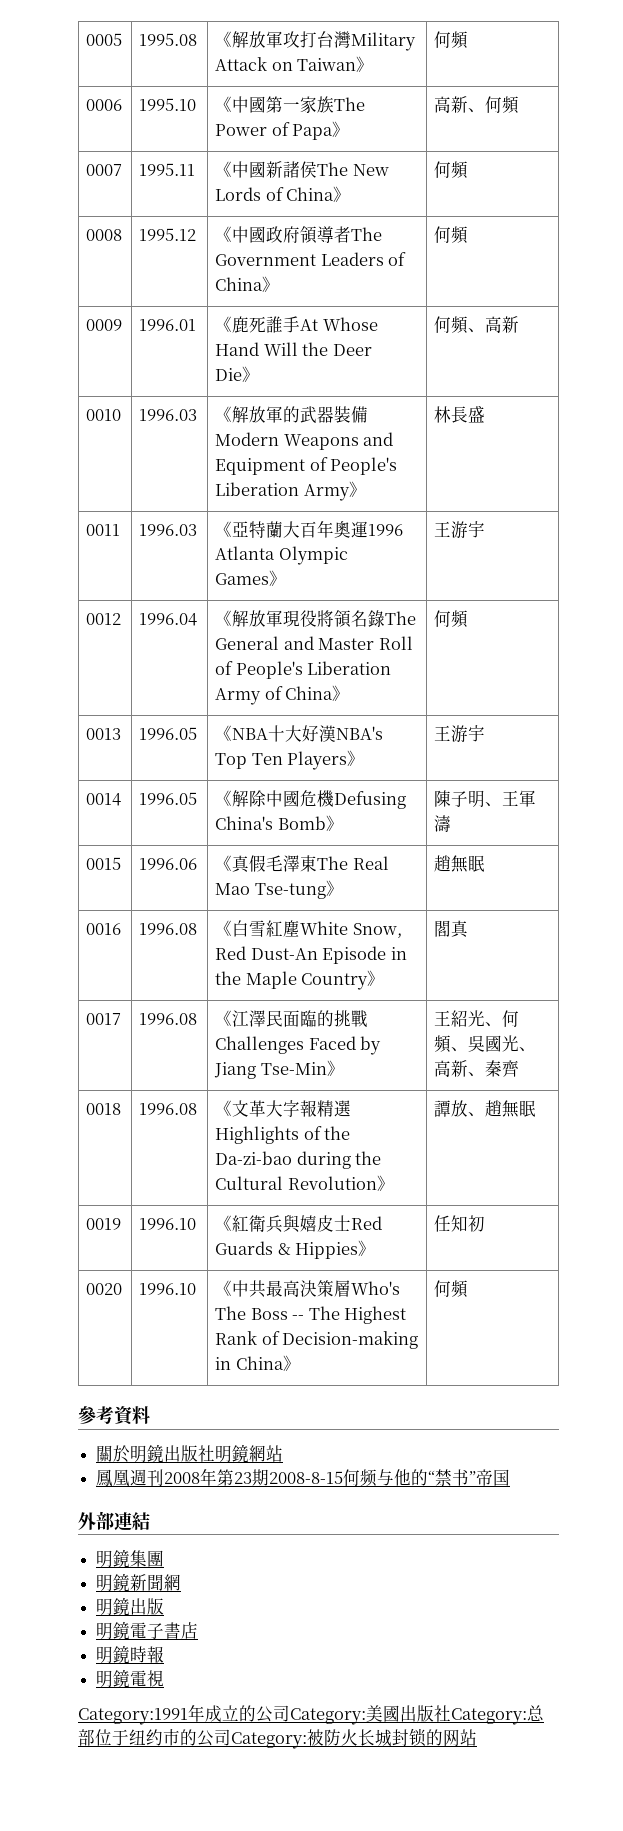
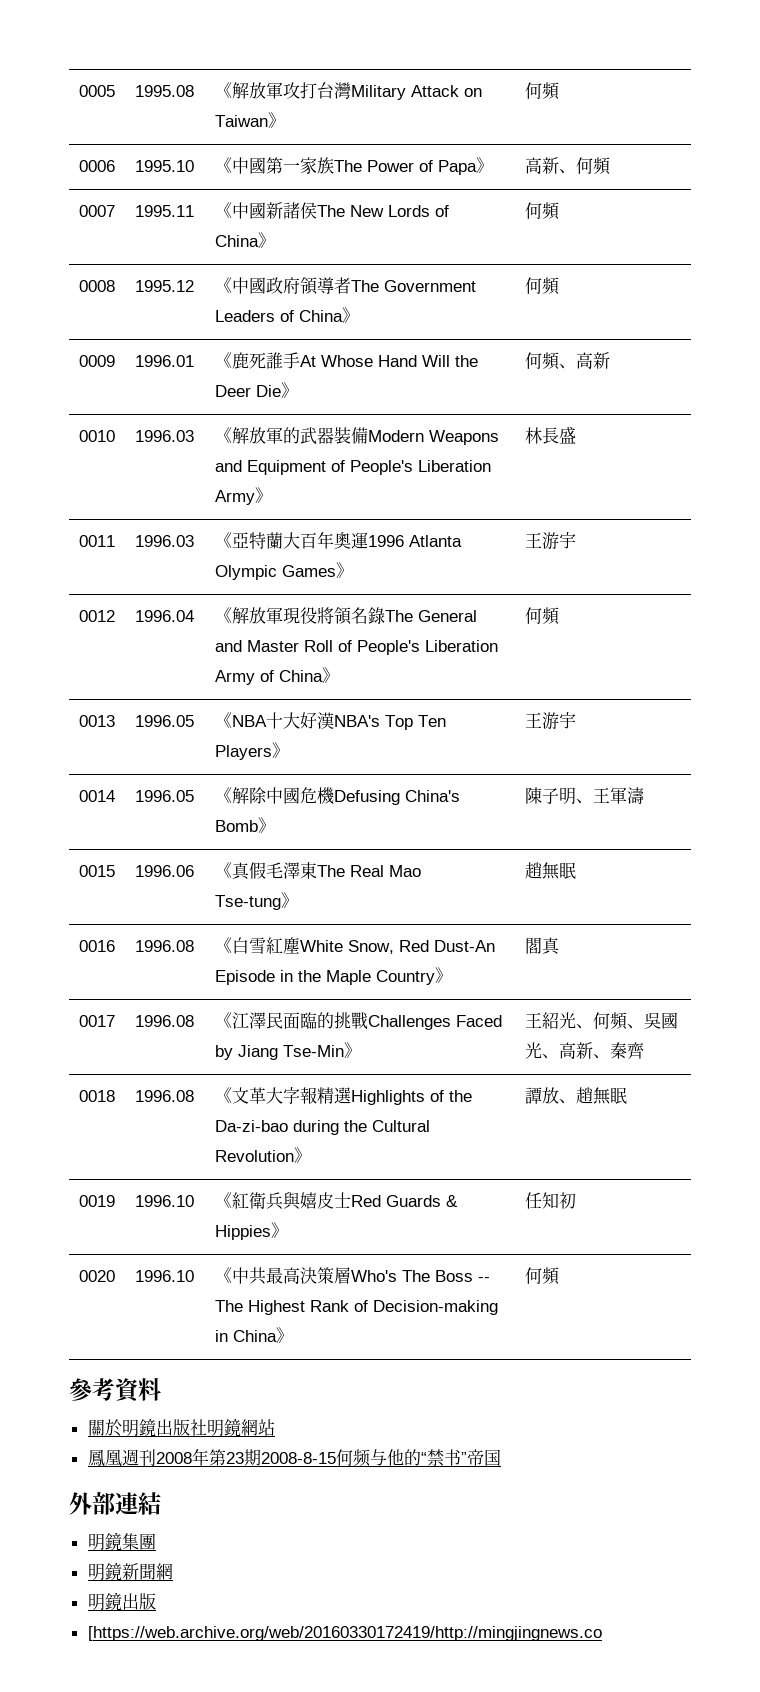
- 明鏡電子書店
- 明鏡時報
- 明鏡電視
- Category:1991年成立的公司Category:美國出版社Category:总部位于纽约市的公司Category:被防火长城封锁的网站
+ [https://web.archive.org/web/20160330172419/http://mingjingnews.co

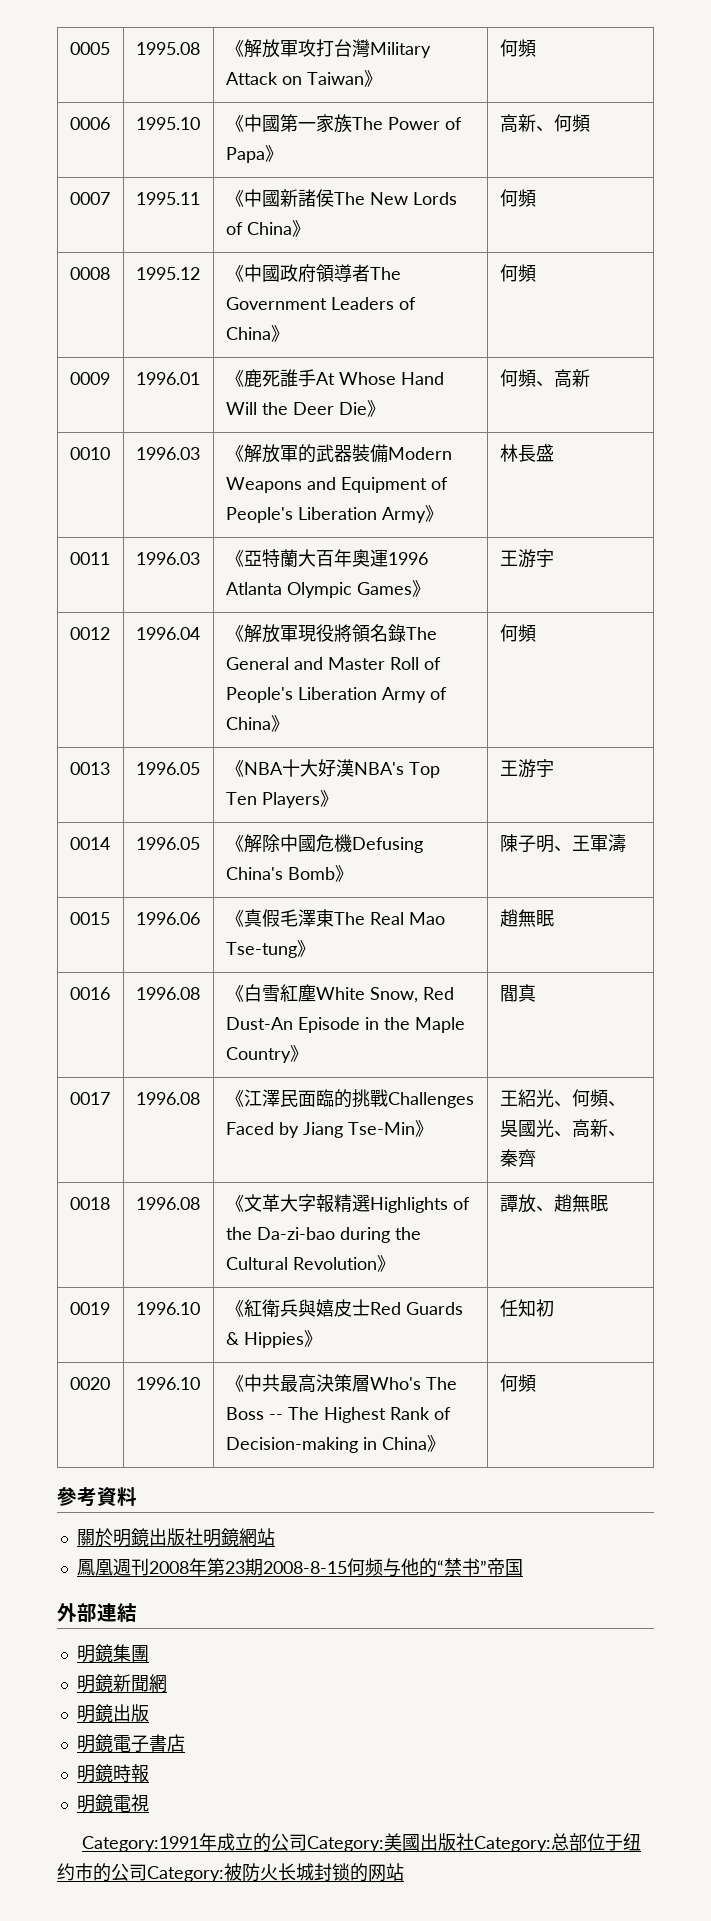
- [https://web.archive.org/web/20160330172419/http://mingjingnews.co
+ 明鏡電子書店
+ 明鏡時報
+ 明鏡電視
+ Category:1991年成立的公司Category:美國出版社Category:总部位于纽约市的公司Category:被防火长城封锁的网站

